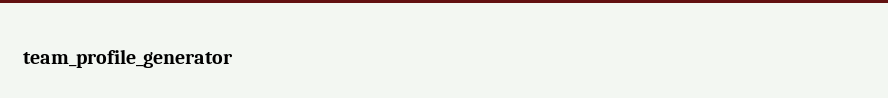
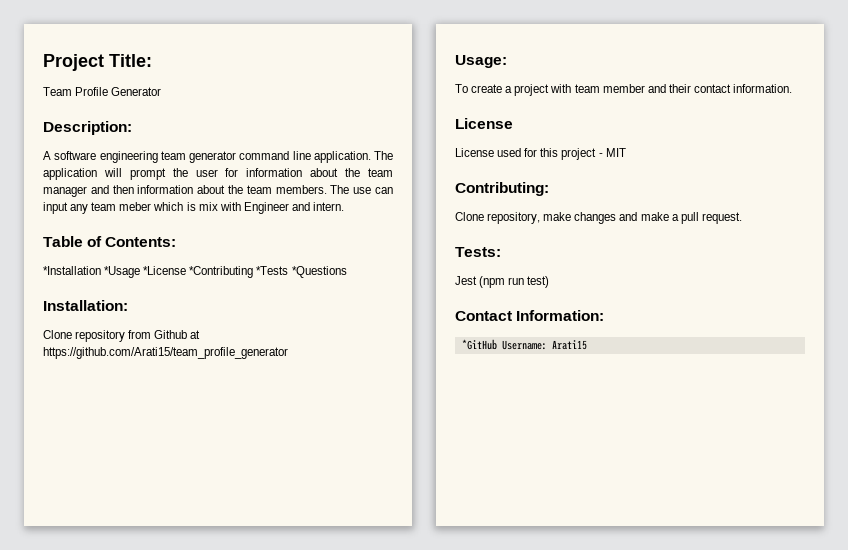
- team_profile_generator
+ Project Title:
+ Team Profile Generator
+ Description:
+ A software engineering team generator command line application. The application will prompt the user for information about the team manager and then information about the team members. The use can input any team meber which is mix with Engineer and intern.
+ Table of Contents:
+ *Installation *Usage *License *Contributing *Tests *Questions
+ Installation:
+ Clone repository from Github at https://github.com/Arati15/team_profile_generator
+ Usage:
+ To create a project with team member and their contact information.
+ License
+ License used for this project - MIT
+ Contributing:
+ Clone repository, make changes and make a pull request.
+ Tests:
+ Jest (npm run test)
+ Contact Information:
+ *GitHub Username: Arati15

